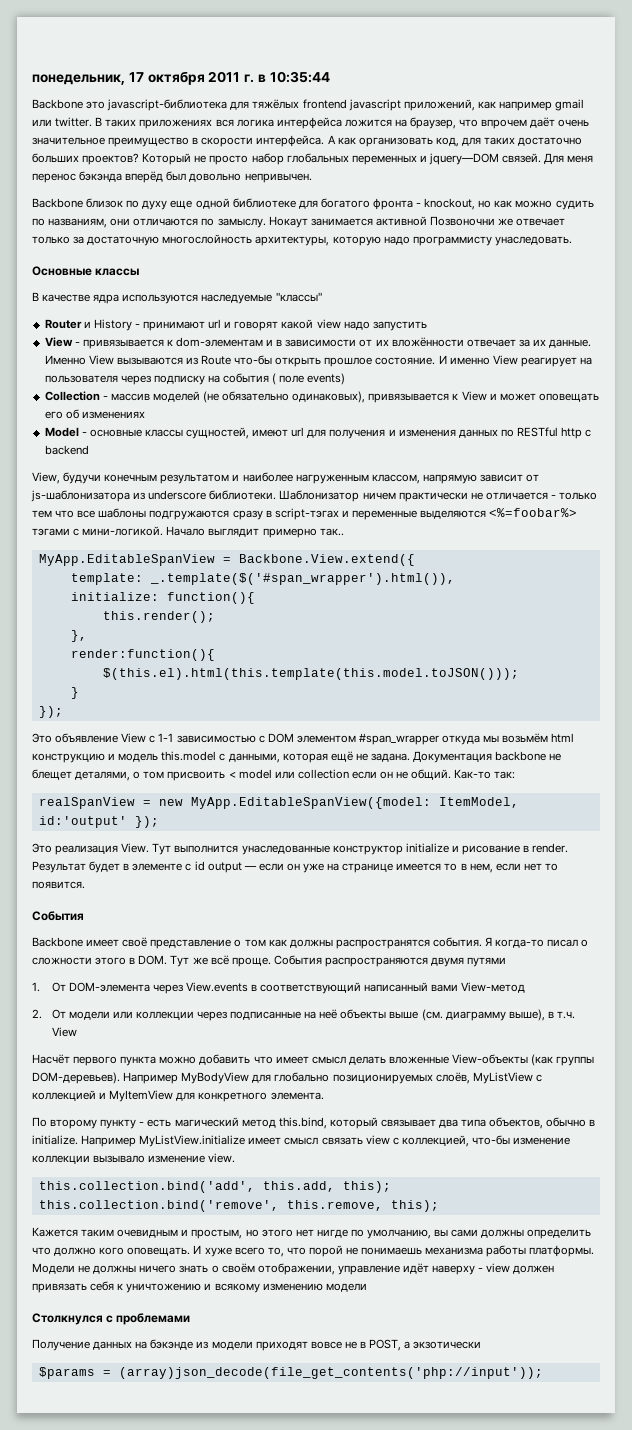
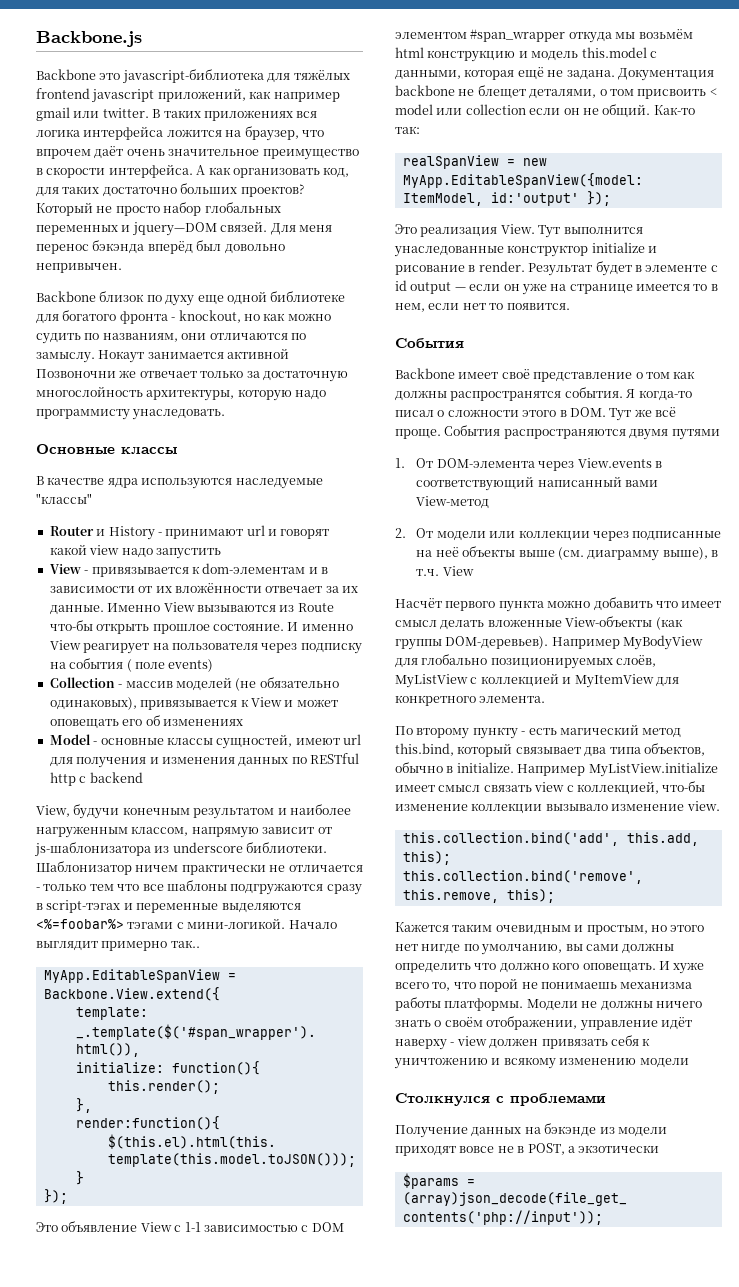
- понедельник, 17 октября 2011 г. в 10:35:44
+ Backbone.js

